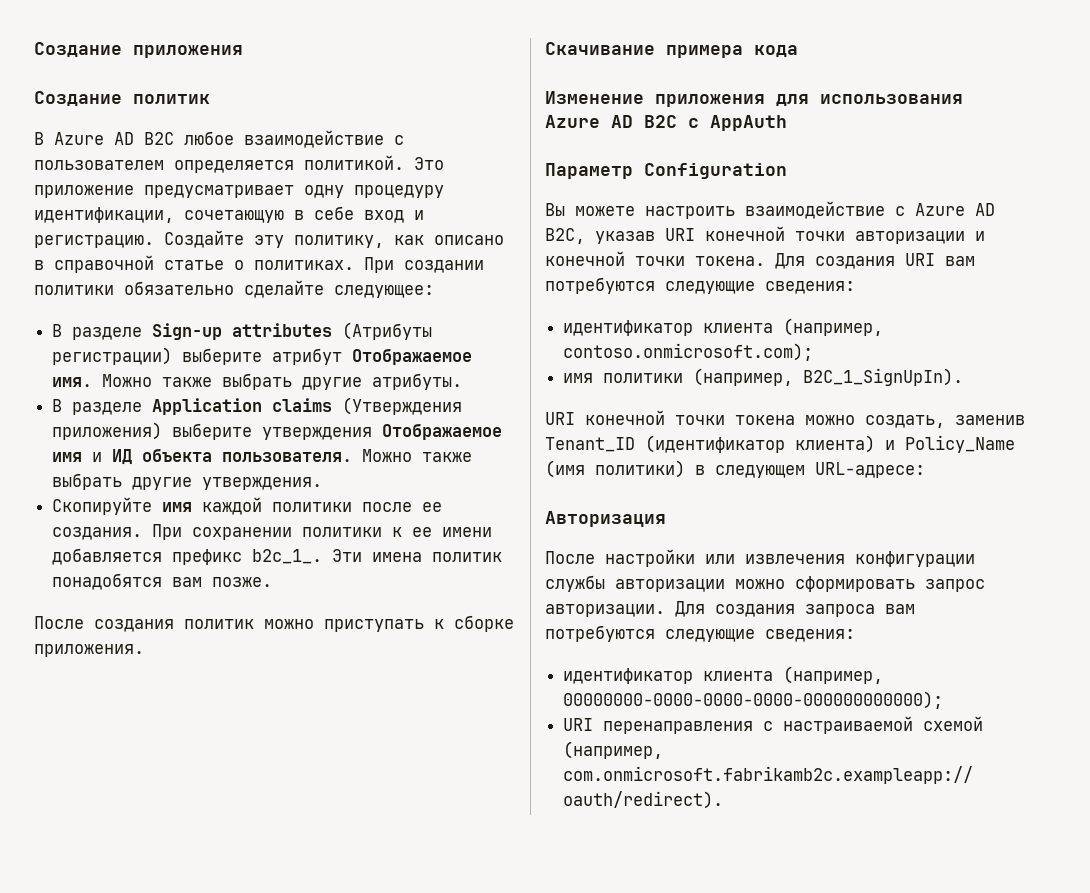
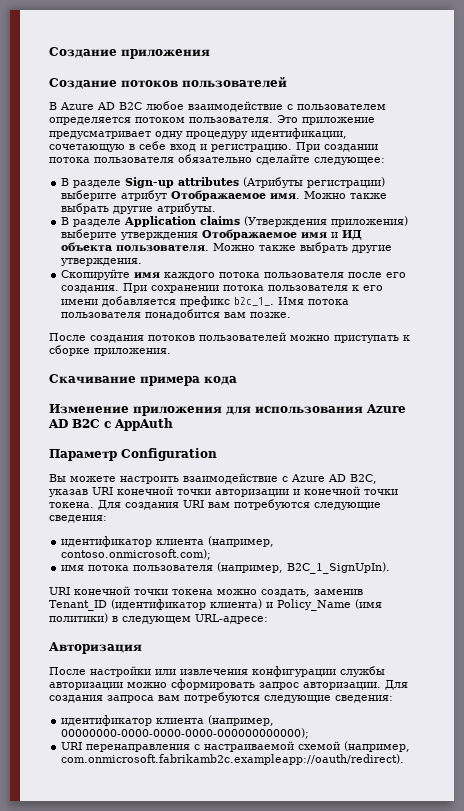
- Создание политик
+ Создание потоков пользователей
- В Azure AD B2C любое взаимодействие с пользователем определяется политикой.
+ В Azure AD B2C любое взаимодействие с пользователем определяется потоком пользователя.
- Создайте эту политику, как описано в справочной статье о политиках. При создании политики обязательно сделайте следующее:
+ При создании потока пользователя обязательно сделайте следующее:
- Скопируйте имя каждой политики после ее создания. При сохранении политики к ее имени добавляется префикс b2c_1_. Эти имена политик понадобятся вам позже.
+ Скопируйте имя каждого потока пользователя после его создания. При сохранении потока пользователя к его имени добавляется префикс b2c_1_. Имя потока пользователя понадобится вам позже.
- После создания политик можно приступать к сборке приложения.
+ После создания потоков пользователей можно приступать к сборке приложения.
- имя политики (например, B2C_1_SignUpIn).
+ имя потока пользователя (например, B2C_1_SignUpIn).

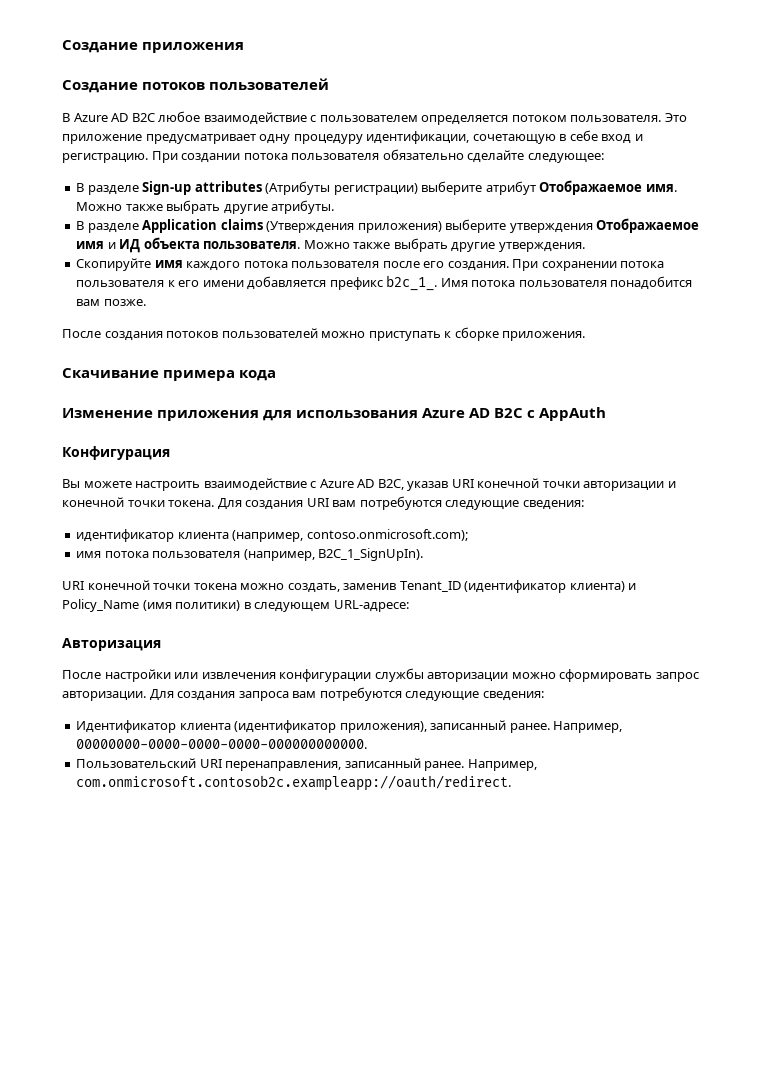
- Параметр Configuration
+ Конфигурация
- идентификатор клиента (например, 00000000-0000-0000-0000-000000000000);
- URI перенаправления с настраиваемой схемой (например, com.onmicrosoft.fabrikamb2c.exampleapp://oauth/redirect).
+ Идентификатор клиента (идентификатор приложения), записанный ранее. Например, 00000000-0000-0000-0000-000000000000.
+ Пользовательский URI перенаправления, записанный ранее. Например, com.onmicrosoft.contosob2c.exampleapp://oauth/redirect.

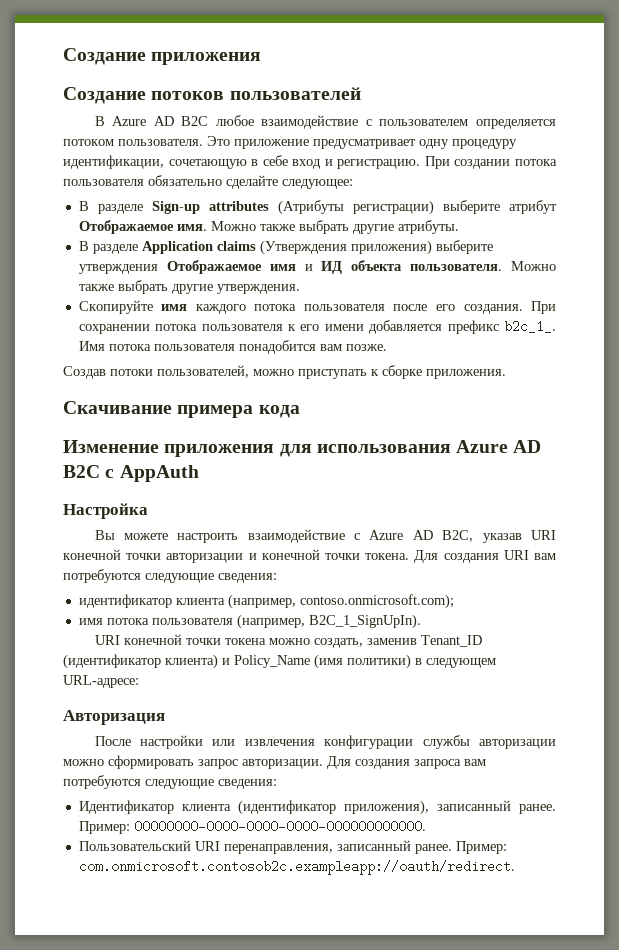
- После создания потоков пользователей можно приступать к сборке приложения.
+ Создав потоки пользователей, можно приступать к сборке приложения.
- Конфигурация
+ Настройка
- Например, 00000000-0000-0000-0000-000000000000.
+ Пример: 00000000-0000-0000-0000-000000000000.
- Например, com.onmicrosoft.contosob2c.exampleapp://oauth/redirect.
+ Пример: com.onmicrosoft.contosob2c.exampleapp://oauth/redirect.

